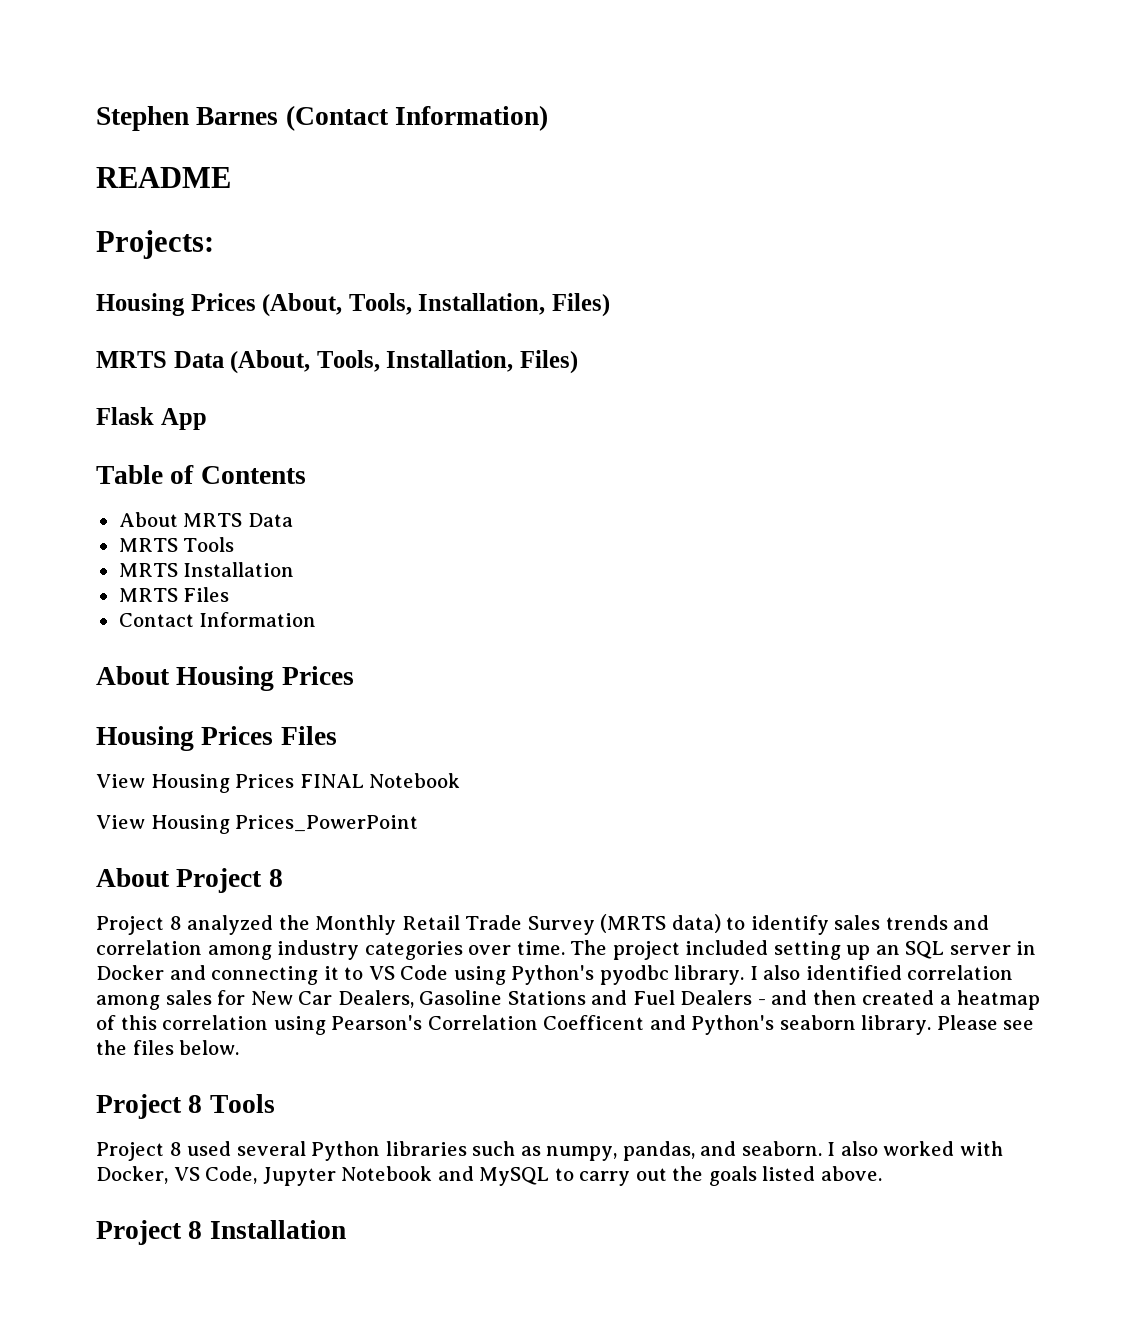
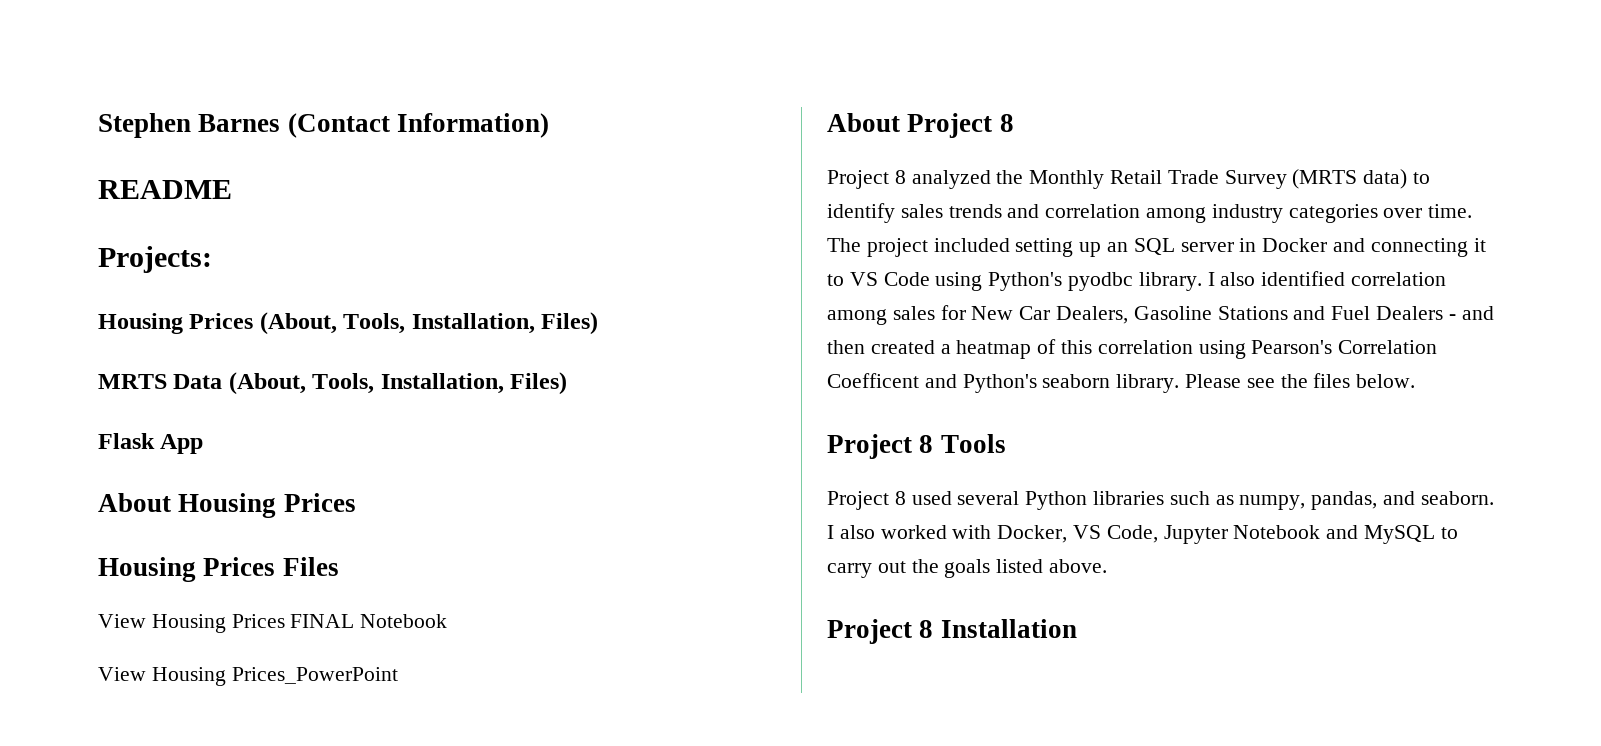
- Table of Contents
- About MRTS Data
- MRTS Tools
- MRTS Installation
- MRTS Files
- Contact Information

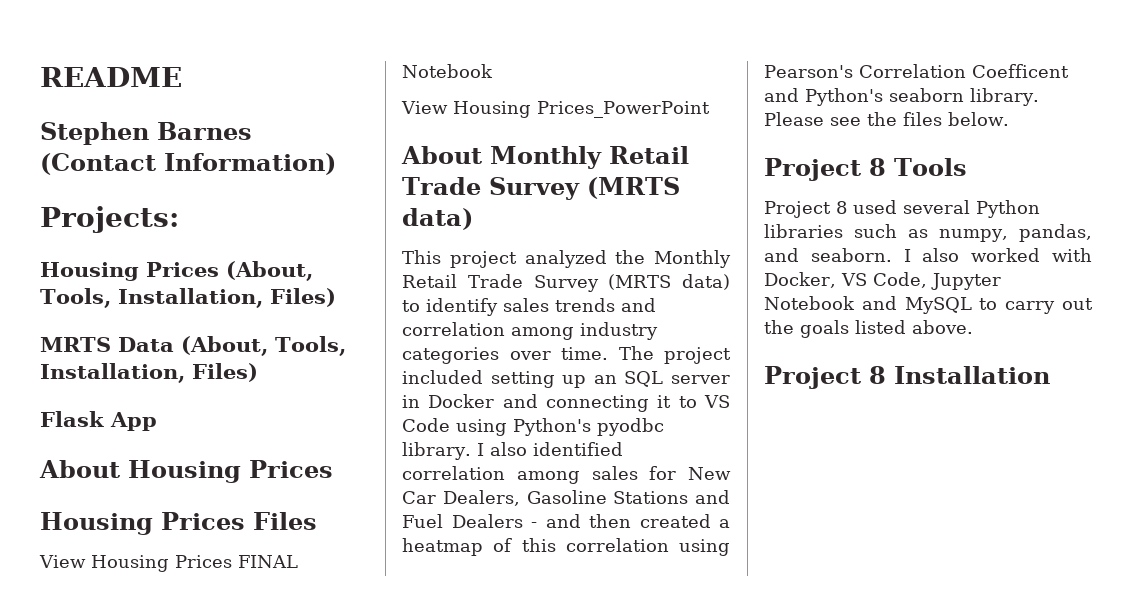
+ README
- README
- About Project 8
- Project 8 analyzed the Monthly Retail Trade Survey (MRTS data) to identify sales trends and correlation among industry categories over time.
+ About Monthly Retail Trade Survey (MRTS data)
+ This project analyzed the Monthly Retail Trade Survey (MRTS data) to identify sales trends and correlation among industry categories over time.

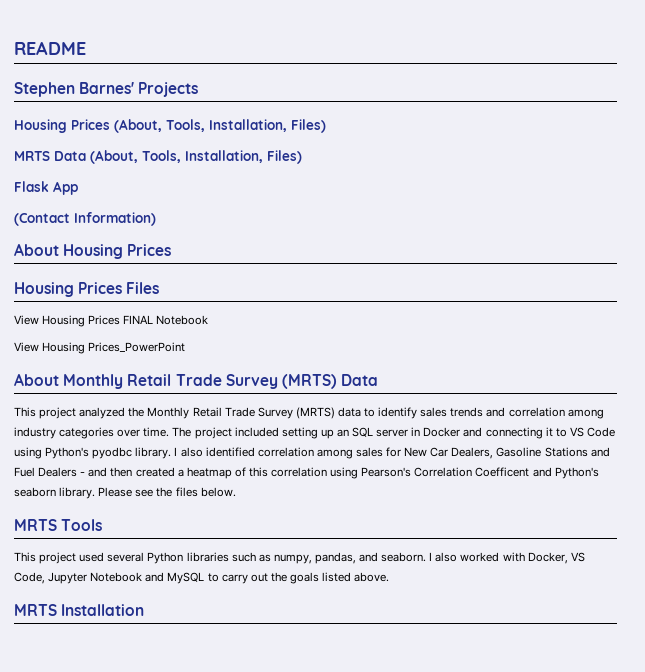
- Stephen Barnes (Contact Information)
- Projects:
+ Stephen Barnes' Projects
+ (Contact Information)
- About Monthly Retail Trade Survey (MRTS data)
+ About Monthly Retail Trade Survey (MRTS) Data
- This project analyzed the Monthly Retail Trade Survey (MRTS data) to identify sales trends and correlation among industry categories over time.
+ This project analyzed the Monthly Retail Trade Survey (MRTS) data to identify sales trends and correlation among industry categories over time.
- Project 8 Tools
+ MRTS Tools
- Project 8 used several Python libraries such as numpy, pandas, and seaborn.
+ This project used several Python libraries such as numpy, pandas, and seaborn.
- Project 8 Installation
+ MRTS Installation

